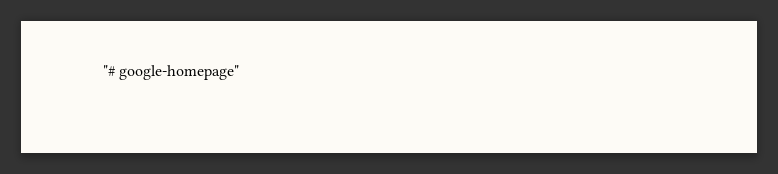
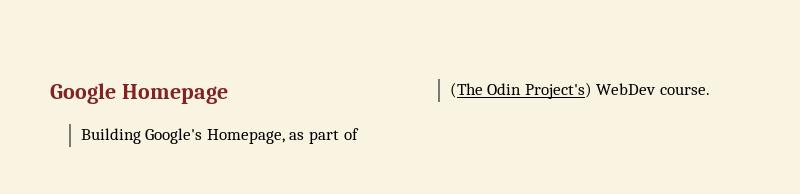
- "# google-homepage"
+ Google Homepage
+ Building Google's Homepage, as part of (The Odin Project's) WebDev course.

